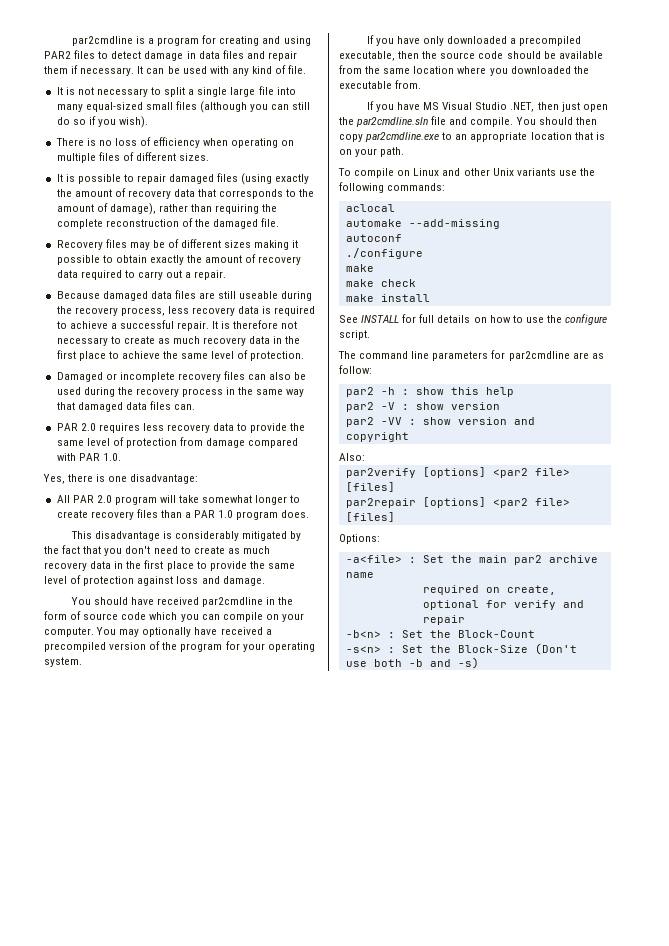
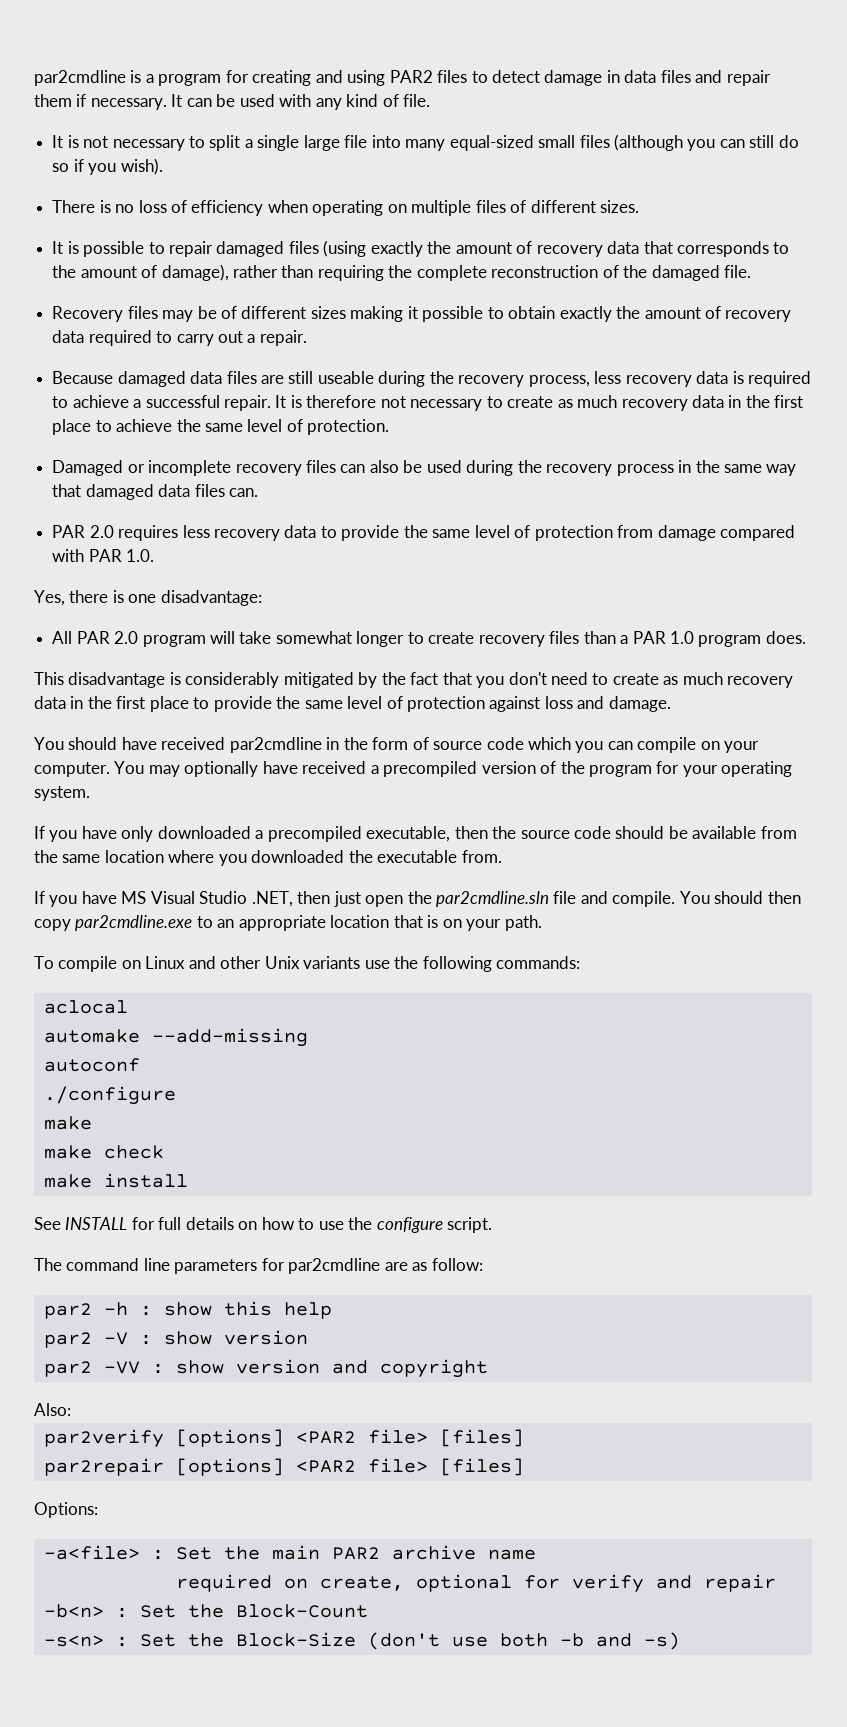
- par2verify [options] <par2 file> [files]
+ par2verify [options] <PAR2 file> [files]
- par2repair [options] <par2 file> [files]
+ par2repair [options] <PAR2 file> [files]
- -a<file> : Set the main par2 archive name
+ -a<file> : Set the main PAR2 archive name
- -s<n> : Set the Block-Size (Don't use both -b and -s)
+ -s<n> : Set the Block-Size (don't use both -b and -s)

